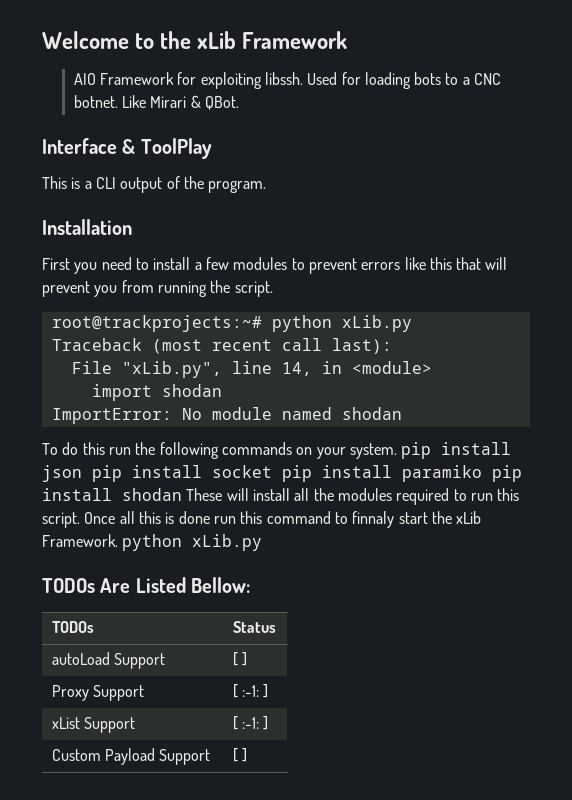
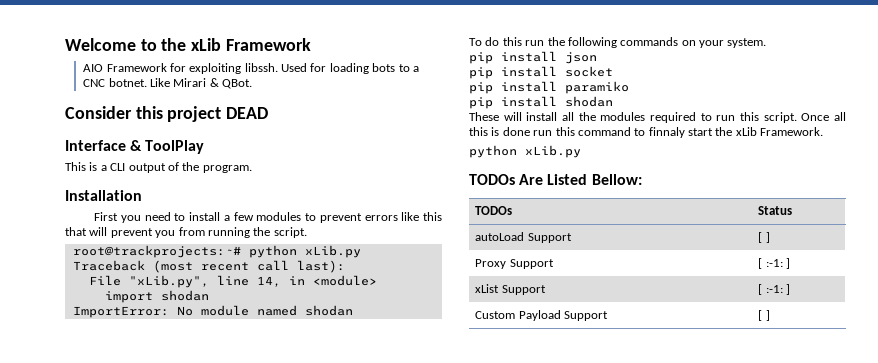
+ Consider this project DEAD
- To do this run the following commands on your system. pip install json pip install socket pip install paramiko pip install shodan These will install all the modules required to run this script.
+ To do this run the following commands on your system.
+ pip install json
+ pip install socket
+ pip install paramiko
+ pip install shodan
+ These will install all the modules required to run this script.
- Once all this is done run this command to finnaly start the xLib Framework. python xLib.py
+ Once all this is done run this command to finnaly start the xLib Framework.
+ python xLib.py

